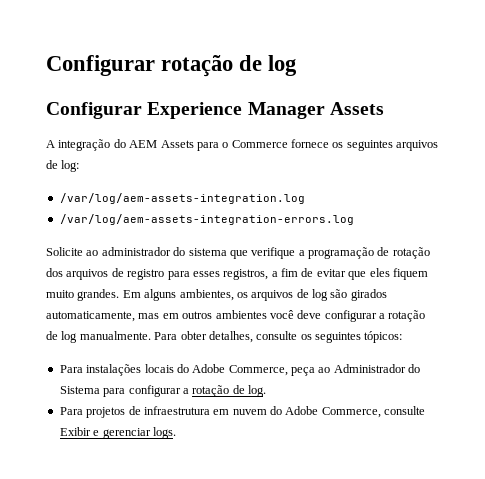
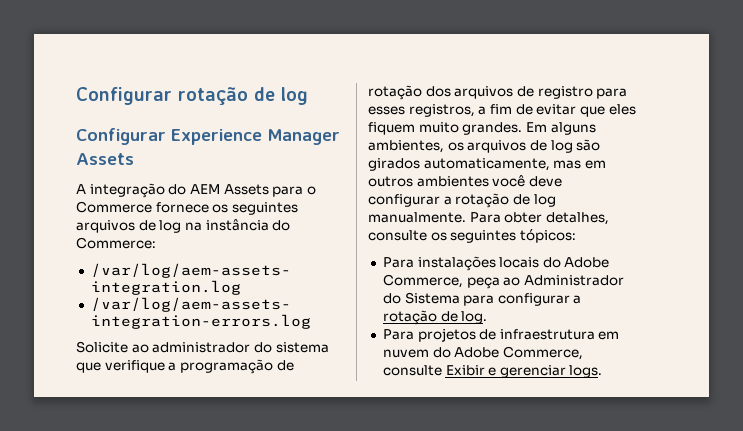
- A integração do AEM Assets para o Commerce fornece os seguintes arquivos de log:
+ A integração do AEM Assets para o Commerce fornece os seguintes arquivos de log na instância do Commerce:

